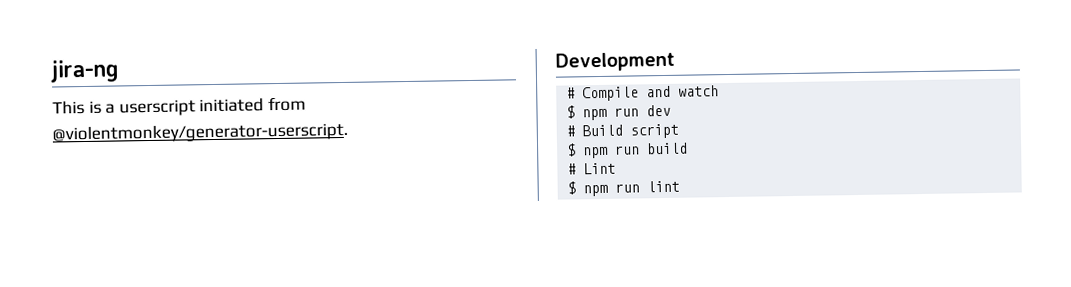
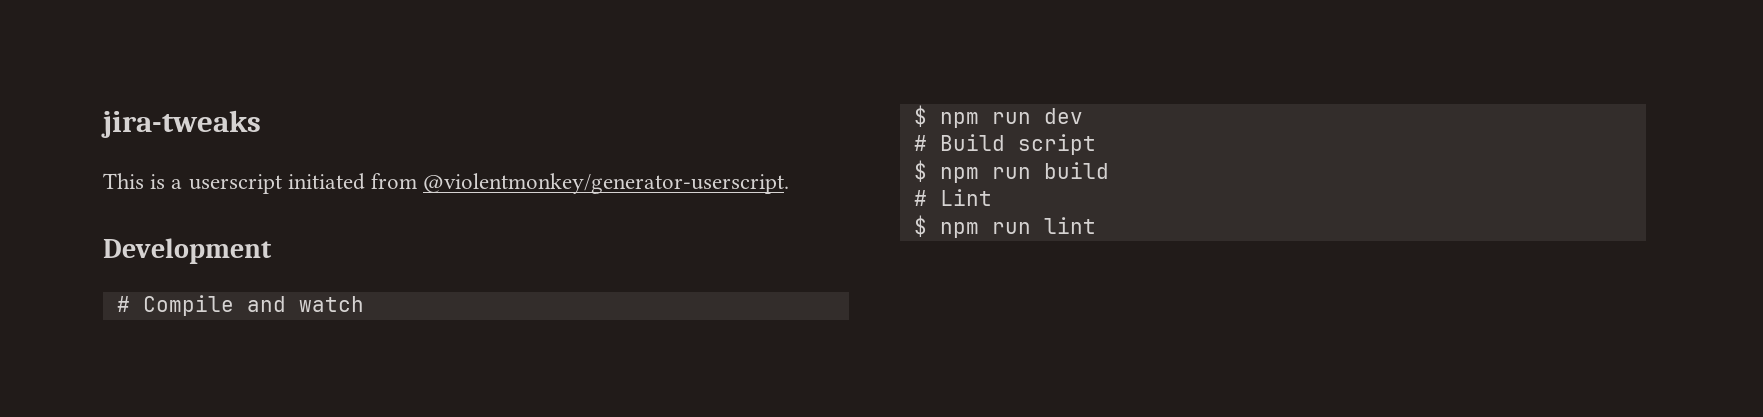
- jira-ng
+ jira-tweaks

